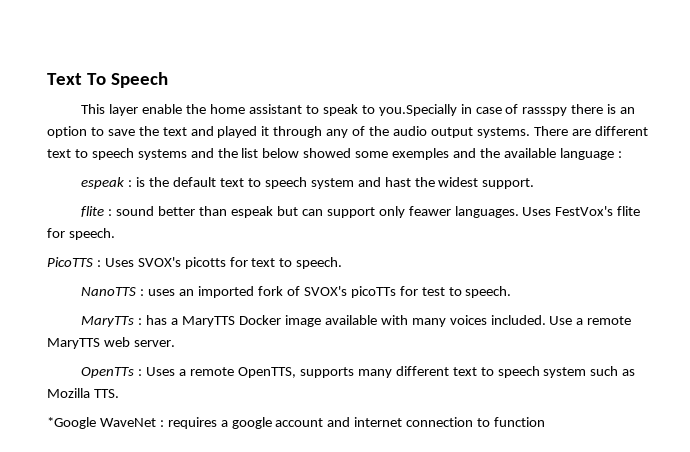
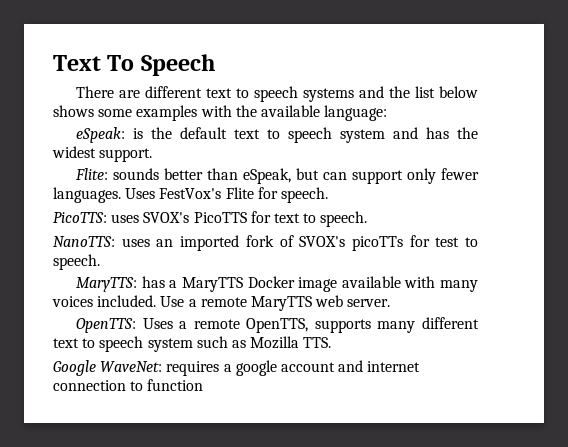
- This layer enable the home assistant to speak to you.Specially in case of rassspy there is an option to save the text and played it through any of the audio output systems. There are different text to speech systems and the list below showed some exemples and the available language :
- espeak : is the default text to speech system and hast the widest support.
+ There are different text to speech systems and the list below shows some examples with the available language:
+ eSpeak: is the default text to speech system and has the widest support.
- flite : sound better than espeak but can support only feawer languages.
+ Flite: sounds better than eSpeak, but can support only fewer languages.
- Uses FestVox's flite for speech.
+ Uses FestVox's Flite for speech.
- PicoTTS : Uses SVOX's picotts for text to speech.
+ PicoTTS: uses SVOX's PicoTTS for text to speech.
- NanoTTS : uses an imported fork of SVOX's picoTTs for test to speech.
+ NanoTTS: uses an imported fork of SVOX's picoTTs for test to speech.
- MaryTTs : has a MaryTTS Docker image available with many voices included.
+ MaryTTS: has a MaryTTS Docker image available with many voices included.
- OpenTTs : Uses a remote OpenTTS, supports many different text to speech system such as Mozilla TTS.
+ OpenTTS: Uses a remote OpenTTS, supports many different text to speech system such as Mozilla TTS.
- *Google WaveNet : requires a google account and internet connection to function
+ Google WaveNet: requires a google account and internet connection to function

